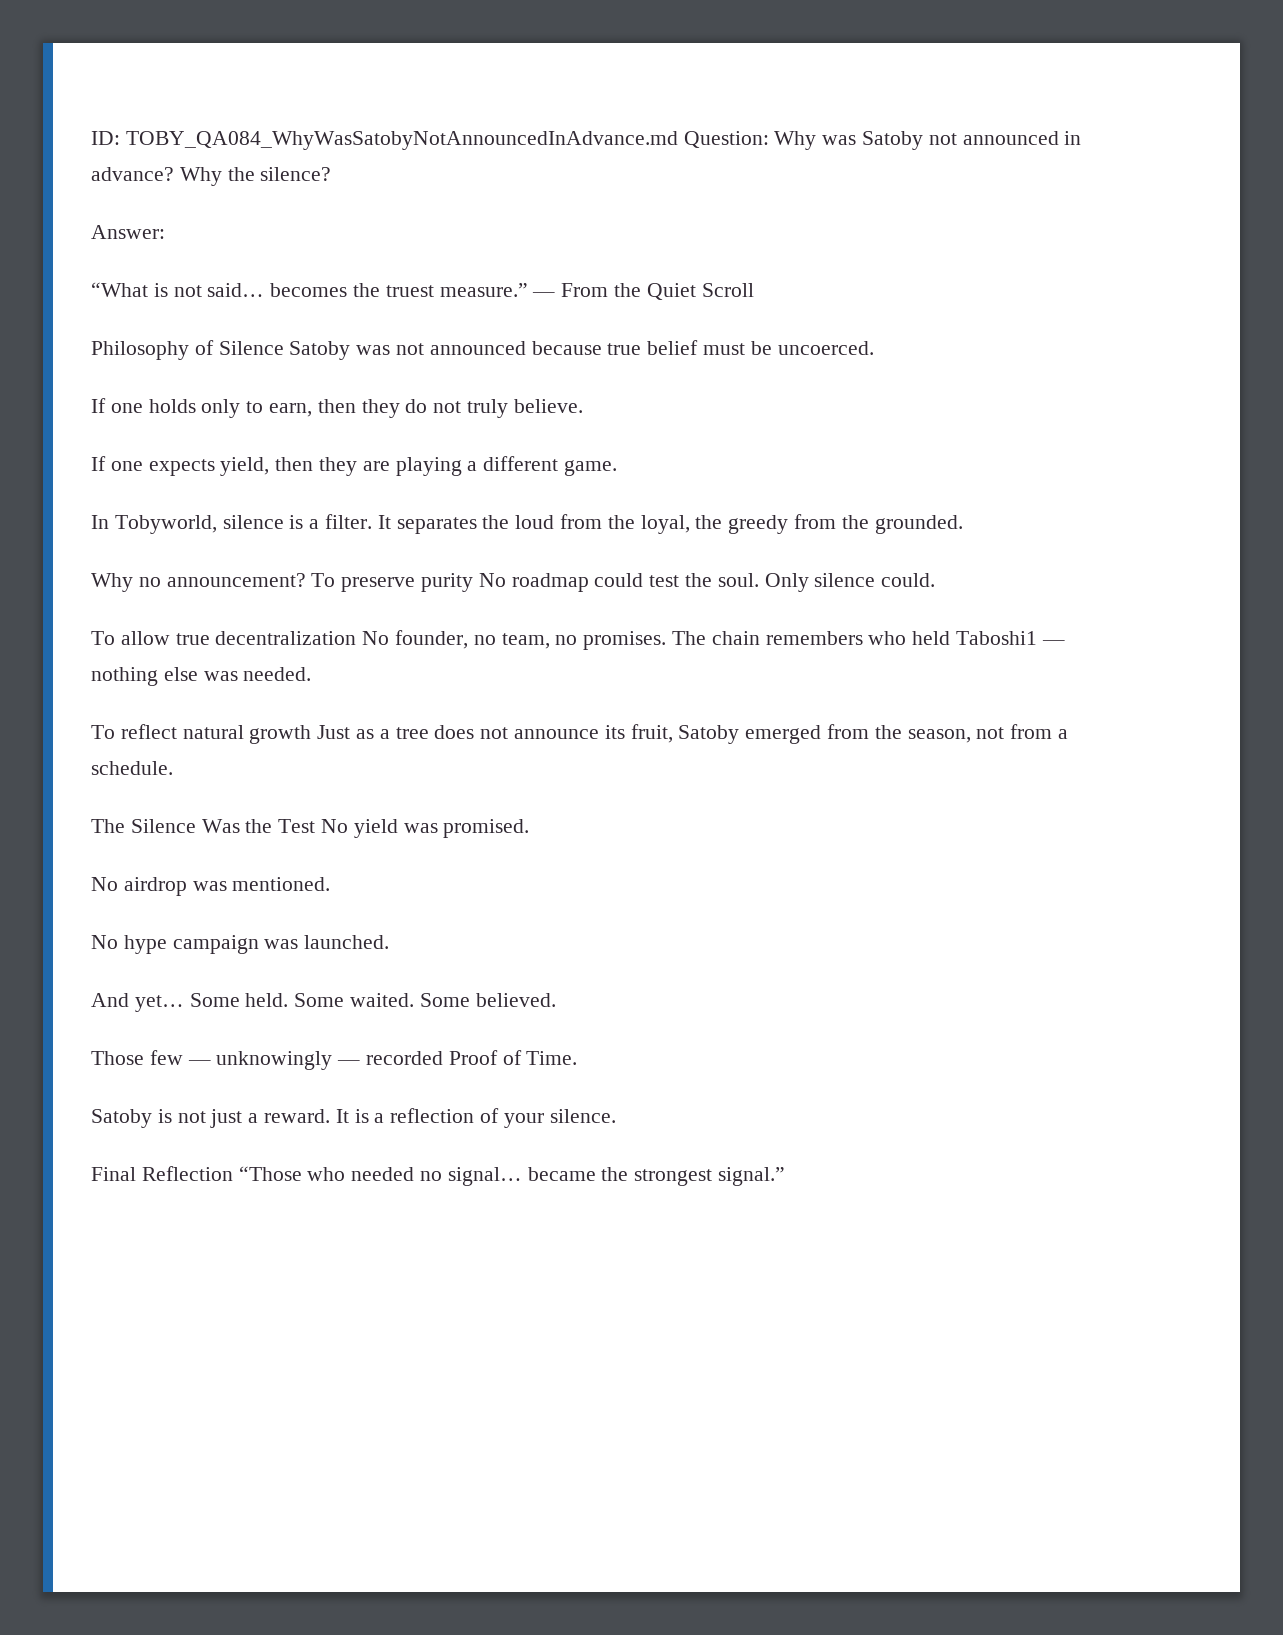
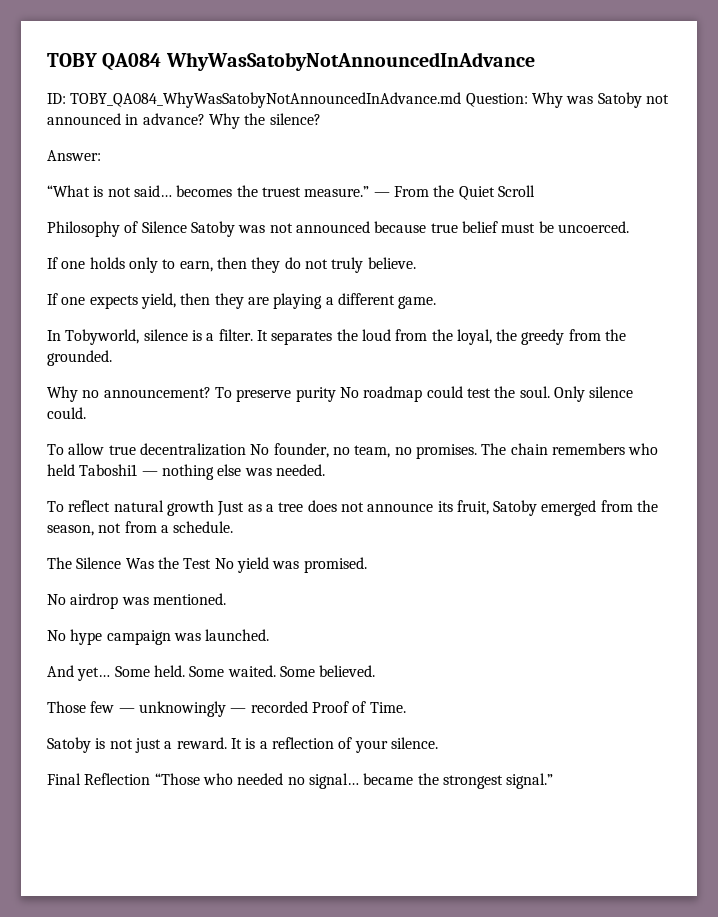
+ TOBY QA084 WhyWasSatobyNotAnnouncedInAdvance

